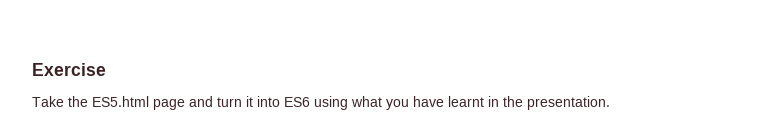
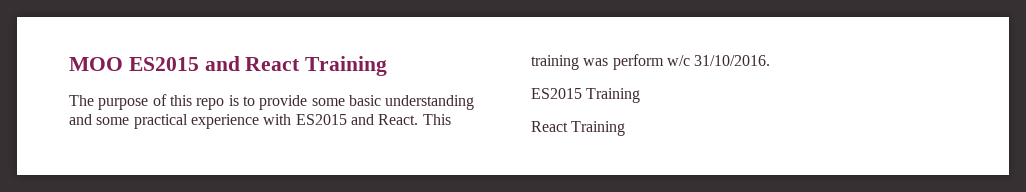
- Exercise
- Take the ES5.html page and turn it into ES6 using what you have learnt in the presentation.
+ MOO ES2015 and React Training
+ The purpose of this repo is to provide some basic understanding and some practical experience with ES2015 and React. This training was perform w/c 31/10/2016.
+ ES2015 Training
+ React Training

